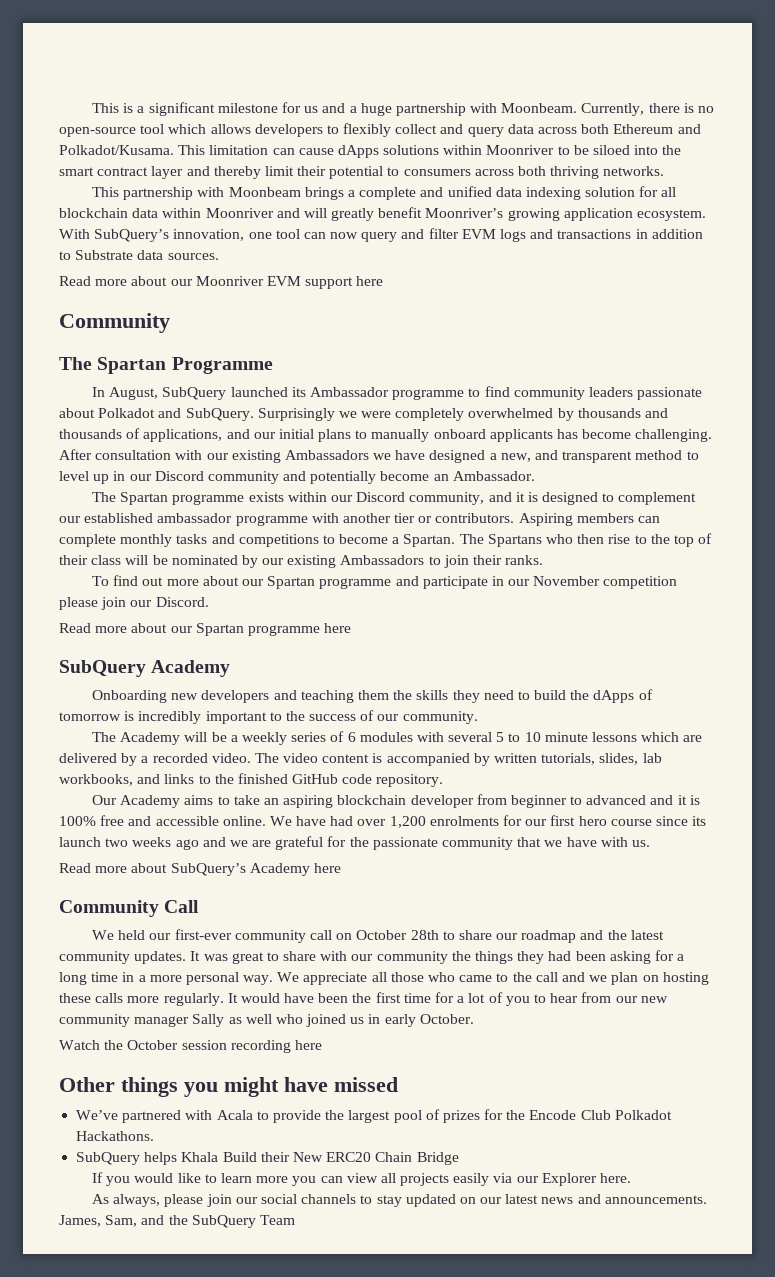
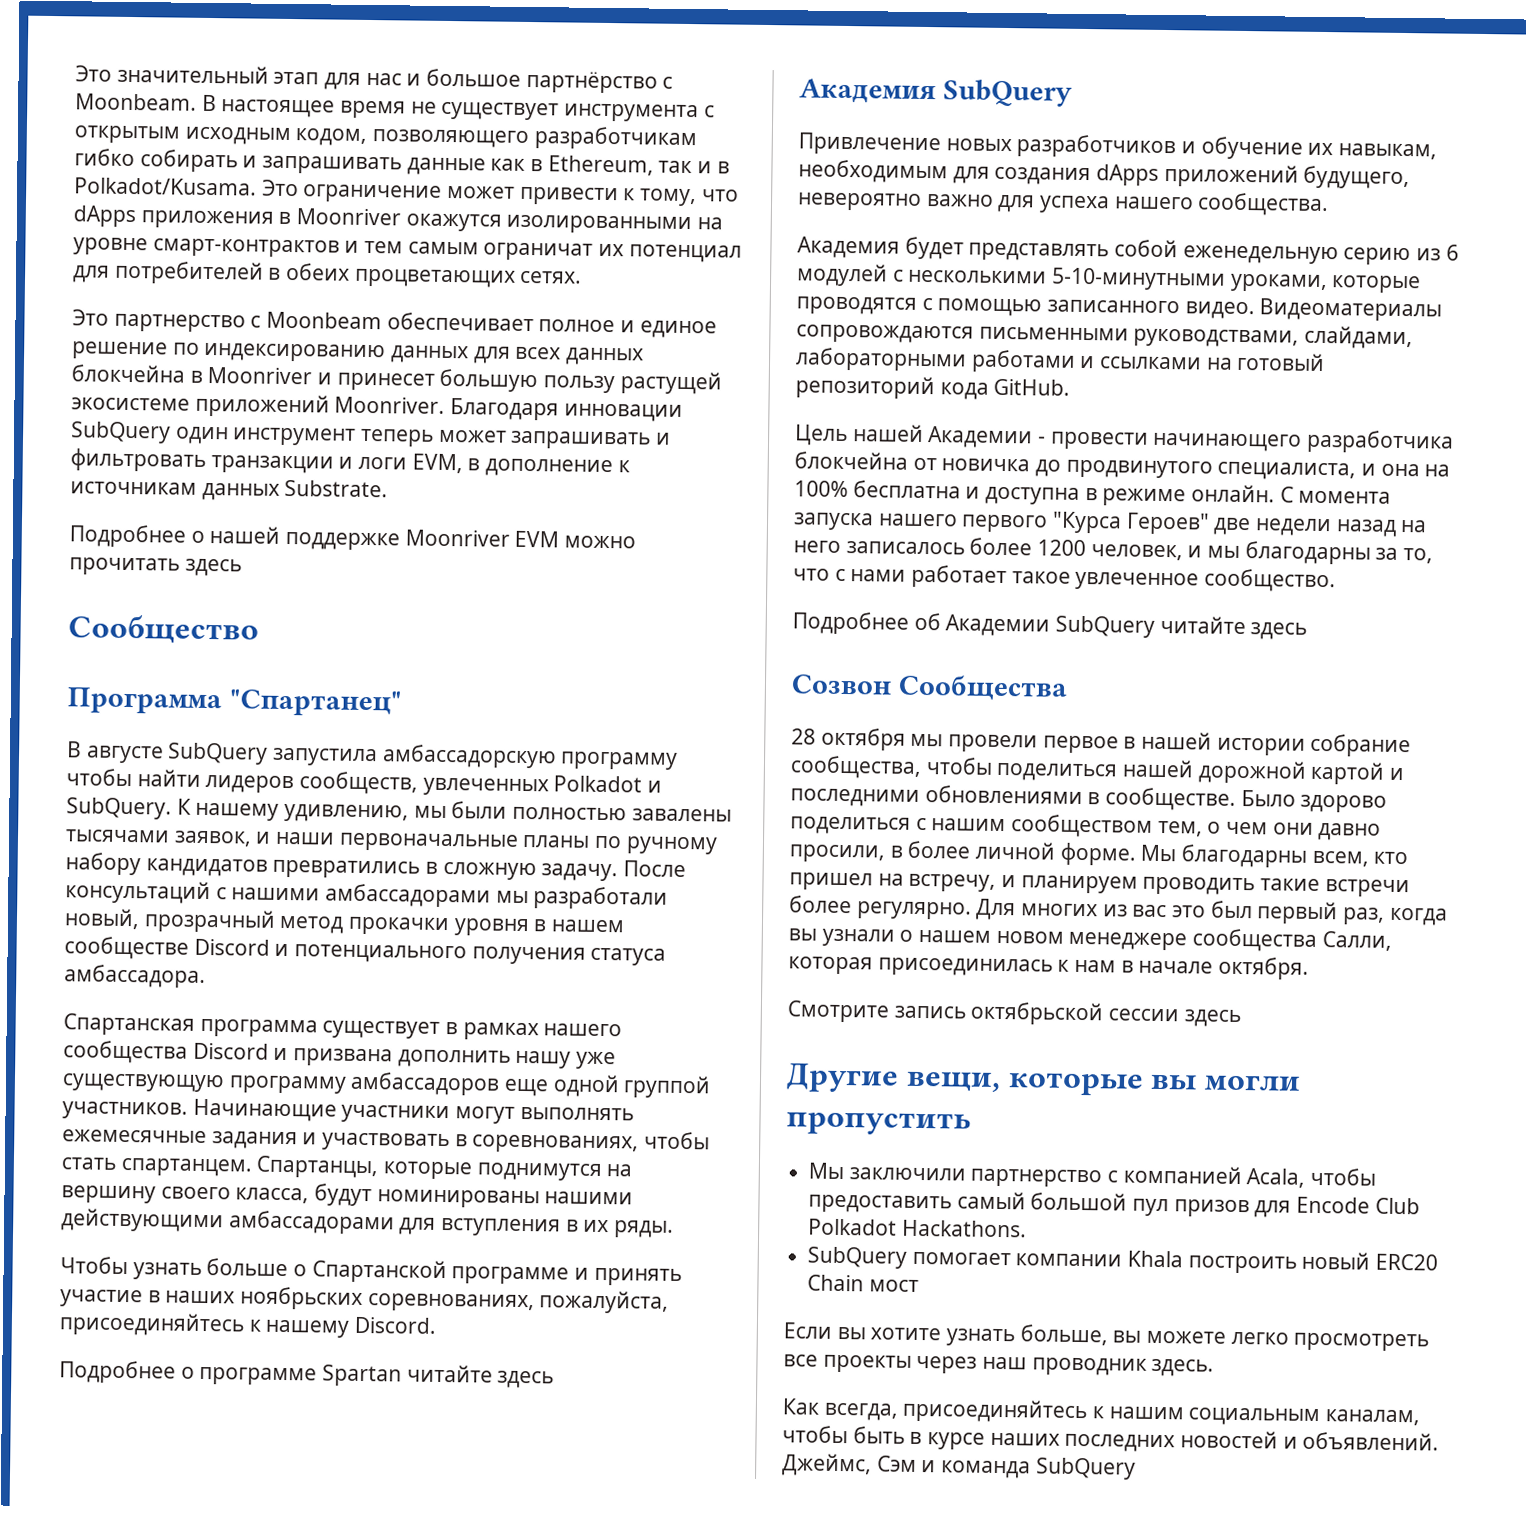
- This is a significant milestone for us and a huge partnership with Moonbeam. Currently, there is no open-source tool which allows developers to flexibly collect and query data across both Ethereum and Polkadot/Kusama. This limitation can cause dApps solutions within Moonriver to be siloed into the smart contract layer and thereby limit their potential to consumers across both thriving networks.
- This partnership with Moonbeam brings a complete and unified data indexing solution for all blockchain data within Moonriver and will greatly benefit Moonriver’s growing application ecosystem. With SubQuery’s innovation, one tool can now query and filter EVM logs and transactions in addition to Substrate data sources.
- Read more about our Moonriver EVM support here
- Community
- The Spartan Programme
- In August, SubQuery launched its Ambassador programme to find community leaders passionate about Polkadot and SubQuery. Surprisingly we were completely overwhelmed by thousands and thousands of applications, and our initial plans to manually onboard applicants has become challenging. After consultation with our existing Ambassadors we have designed a new, and transparent method to level up in our Discord community and potentially become an Ambassador.
- The Spartan programme exists within our Discord community, and it is designed to complement our established ambassador programme with another tier or contributors. Aspiring members can complete monthly tasks and competitions to become a Spartan. The Spartans who then rise to the top of their class will be nominated by our existing Ambassadors to join their ranks.
- To find out more about our Spartan programme and participate in our November competition please join our Discord.
- Read more about our Spartan programme here
- SubQuery Academy
- Onboarding new developers and teaching them the skills they need to build the dApps of tomorrow is incredibly important to the success of our community.
- The Academy will be a weekly series of 6 modules with several 5 to 10 minute lessons which are delivered by a recorded video. The video content is accompanied by written tutorials, slides, lab workbooks, and links to the finished GitHub code repository.
- Our Academy aims to take an aspiring blockchain developer from beginner to advanced and it is 100% free and accessible online. We have had over 1,200 enrolments for our first hero course since its launch two weeks ago and we are grateful for the passionate community that we have with us.
- Read more about SubQuery’s Academy here
- Community Call
- We held our first-ever community call on October 28th to share our roadmap and the latest community updates. It was great to share with our community the things they had been asking for a long time in a more personal way. We appreciate all those who came to the call and we plan on hosting these calls more regularly. It would have been the first time for a lot of you to hear from our new community manager Sally as well who joined us in early October.
- Watch the October session recording here
- Other things you might have missed
- We’ve partnered with Acala to provide the largest pool of prizes for the Encode Club Polkadot Hackathons.
+ Это значительный этап для нас и большое партнёрство с Moonbeam. В настоящее время не существует инструмента с открытым исходным кодом, позволяющего разработчикам гибко собирать и запрашивать данные как в Ethereum, так и в Polkadot/Kusama. Это ограничение может привести к тому, что dApps приложения в Moonriver окажутся изолированными на уровне смарт-контрактов и тем самым ограничат их потенциал для потребителей в обеих процветающих сетях.
+ Это партнерство с Moonbeam обеспечивает полное и единое решение по индексированию данных для всех данных блокчейна в Moonriver и принесет большую пользу растущей экосистеме приложений Moonriver. Благодаря инновации SubQuery один инструмент теперь может запрашивать и фильтровать транзакции и логи EVM, в дополнение к источникам данных Substrate.
+ Подробнее о нашей поддержке Moonriver EVM можно прочитать здесь
+ Сообщество
+ Программа "Спартанец"
+ В августе SubQuery запустила амбассадорскую программу чтобы найти лидеров сообществ, увлеченных Polkadot и SubQuery. К нашему удивлению, мы были полностью завалены тысячами заявок, и наши первоначальные планы по ручному набору кандидатов превратились в сложную задачу. После консультаций с нашими амбассадорами мы разработали новый, прозрачный метод прокачки уровня в нашем сообществе Discord и потенциального получения статуса амбассадора.
+ Спартанская программа существует в рамках нашего сообщества Discord и призвана дополнить нашу уже существующую программу амбассадоров еще одной группой участников. Начинающие участники могут выполнять ежемесячные задания и участвовать в соревнованиях, чтобы стать спартанцем. Спартанцы, которые поднимутся на вершину своего класса, будут номинированы нашими действующими амбассадорами для вступления в их ряды.
+ Чтобы узнать больше о Спартанской программе и принять участие в наших ноябрьских соревнованиях, пожалуйста, присоединяйтесь к нашему Discord.
+ Подробнее о программе Spartan читайте здесь
+ Академия SubQuery
+ Привлечение новых разработчиков и обучение их навыкам, необходимым для создания dApps приложений будущего, невероятно важно для успеха нашего сообщества.
+ Академия будет представлять собой еженедельную серию из 6 модулей с несколькими 5-10-минутными уроками, которые проводятся с помощью записанного видео. Видеоматериалы сопровождаются письменными руководствами, слайдами, лабораторными работами и ссылками на готовый репозиторий кода GitHub.
+ Цель нашей Академии - провести начинающего разработчика блокчейна от новичка до продвинутого специалиста, и она на 100% бесплатна и доступна в режиме онлайн. С момента запуска нашего первого "Курса Героев" две недели назад на него записалось более 1200 человек, и мы благодарны за то, что с нами работает такое увлеченное сообщество.
+ Подробнее об Академии SubQuery читайте здесь
+ Созвон Сообщества
+ 28 октября мы провели первое в нашей истории собрание сообщества, чтобы поделиться нашей дорожной картой и последними обновлениями в сообществе. Было здорово поделиться с нашим сообществом тем, о чем они давно просили, в более личной форме. Мы благодарны всем, кто пришел на встречу, и планируем проводить такие встречи более регулярно. Для многих из вас это был первый раз, когда вы узнали о нашем новом менеджере сообщества Салли, которая присоединилась к нам в начале октября.
+ Смотрите запись октябрьской сессии здесь
+ Другие вещи, которые вы могли пропустить
+ Мы заключили партнерство с компанией Acala, чтобы предоставить самый большой пул призов для Encode Club Polkadot Hackathons.
- SubQuery helps Khala Build their New ERC20 Chain Bridge
- If you would like to learn more you can view all projects easily via our Explorer here.
- As always, please join our social channels to stay updated on our latest news and announcements. James, Sam, and the SubQuery Team
+ SubQuery помогает компании Khala построить новый ERC20 Chain мост
+ Если вы хотите узнать больше, вы можете легко просмотреть все проекты через наш проводник здесь.
+ Как всегда, присоединяйтесь к нашим социальным каналам, чтобы быть в курсе наших последних новостей и объявлений. Джеймс, Сэм и команда SubQuery

